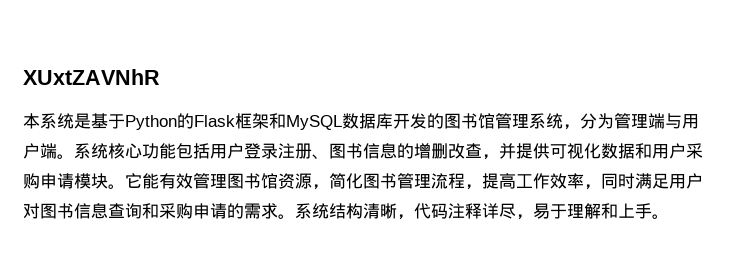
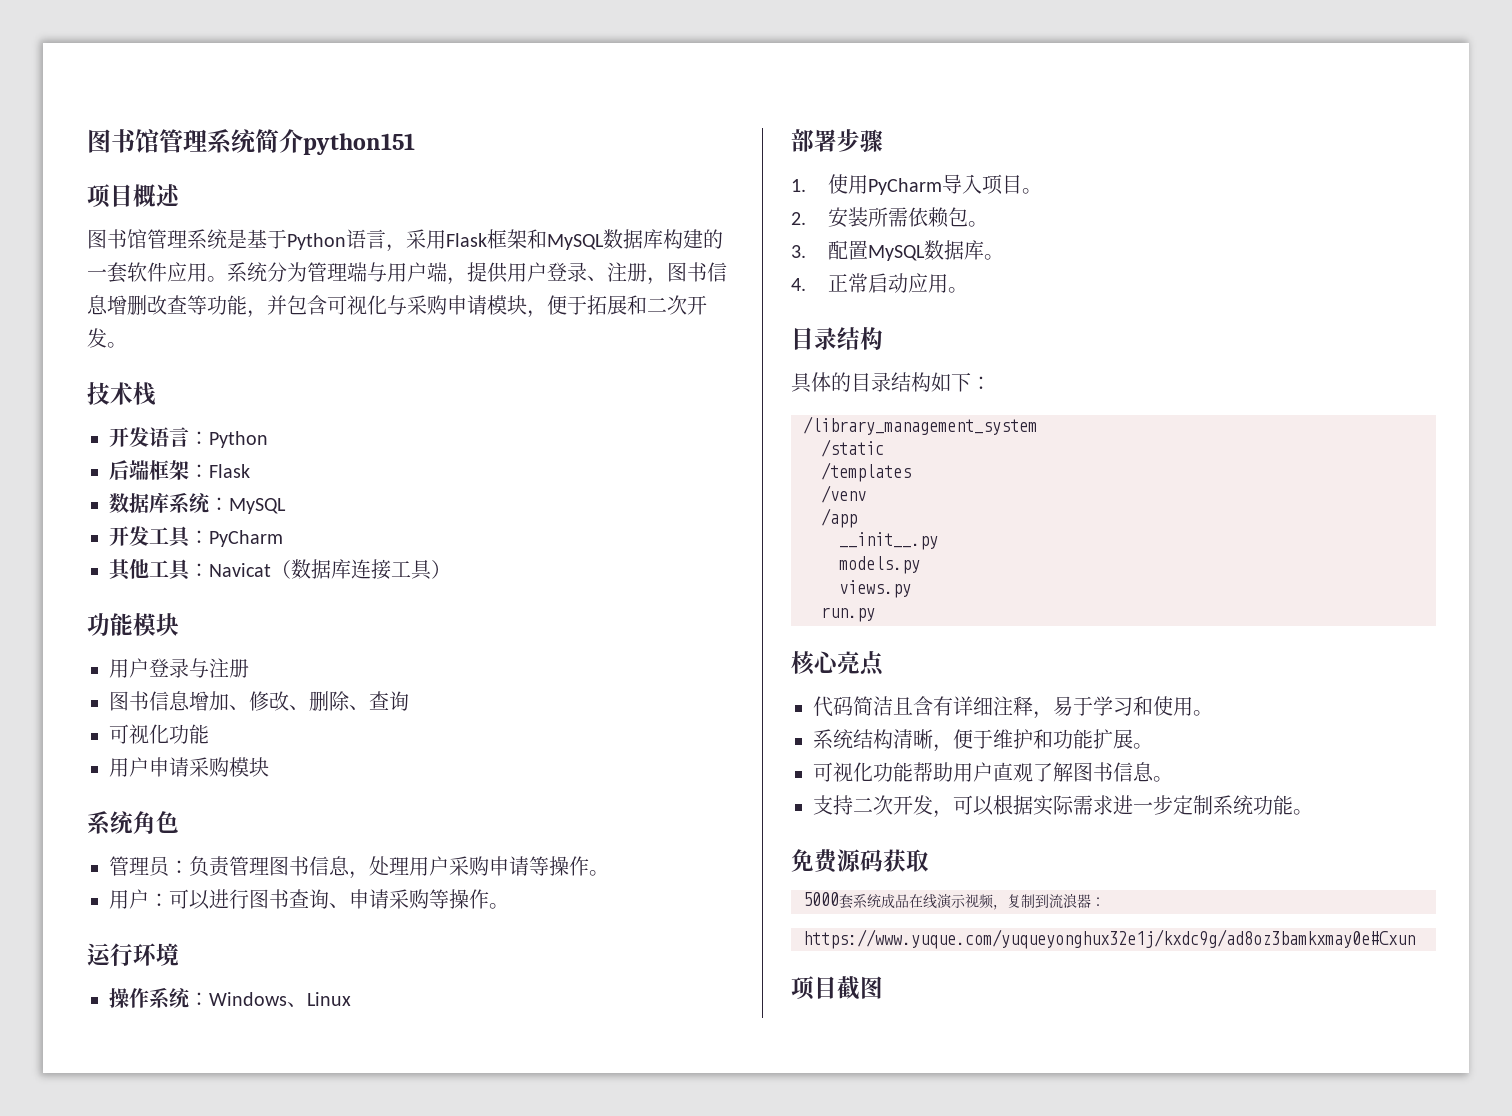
- XUxtZAVNhR
- 本系统是基于Python的Flask框架和MySQL数据库开发的图书馆管理系统，分为管理端与用户端。系统核心功能包括用户登录注册、图书信息的增删改查，并提供可视化数据和用户采购申请模块。它能有效管理图书馆资源，简化图书管理流程，提高工作效率，同时满足用户对图书信息查询和采购申请的需求。系统结构清晰，代码注释详尽，易于理解和上手。
+ 图书馆管理系统简介python151
+ 项目概述
+ 图书馆管理系统是基于Python语言，采用Flask框架和MySQL数据库构建的一套软件应用。系统分为管理端与用户端，提供用户登录、注册，图书信息增删改查等功能，并包含可视化与采购申请模块，便于拓展和二次开发。
+ 技术栈
+ 开发语言：Python
+ 后端框架：Flask
+ 数据库系统：MySQL
+ 开发工具：PyCharm
+ 其他工具：Navicat（数据库连接工具）
+ 功能模块
+ 用户登录与注册
+ 图书信息增加、修改、删除、查询
+ 可视化功能
+ 用户申请采购模块
+ 系统角色
+ 管理员：负责管理图书信息，处理用户采购申请等操作。
+ 用户：可以进行图书查询、申请采购等操作。
+ 运行环境
+ 操作系统：Windows、Linux
+ 部署步骤
+ 1.使用PyCharm导入项目。
+ 2.安装所需依赖包。
+ 3.配置MySQL数据库。
+ 4.正常启动应用。
+ 目录结构
+ 具体的目录结构如下：
+ /library_management_system
+ /static
+ /templates
+ /venv
+ /app
+ __init__.py
+ models.py
+ views.py
+ run.py
+ 核心亮点
+ 代码简洁且含有详细注释，易于学习和使用。
+ 系统结构清晰，便于维护和功能扩展。
+ 可视化功能帮助用户直观了解图书信息。
+ 支持二次开发，可以根据实际需求进一步定制系统功能。
+ 免费源码获取
+ 5000套系统成品在线演示视频，复制到流浪器：
+ https://www.yuque.com/yuqueyonghux32e1j/kxdc9g/ad8oz3bamkxmay0e#Cxun
+ 项目截图

